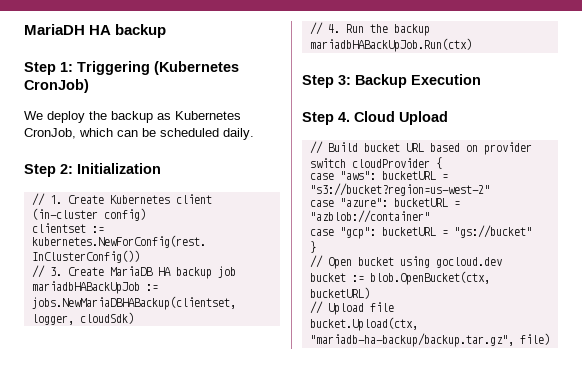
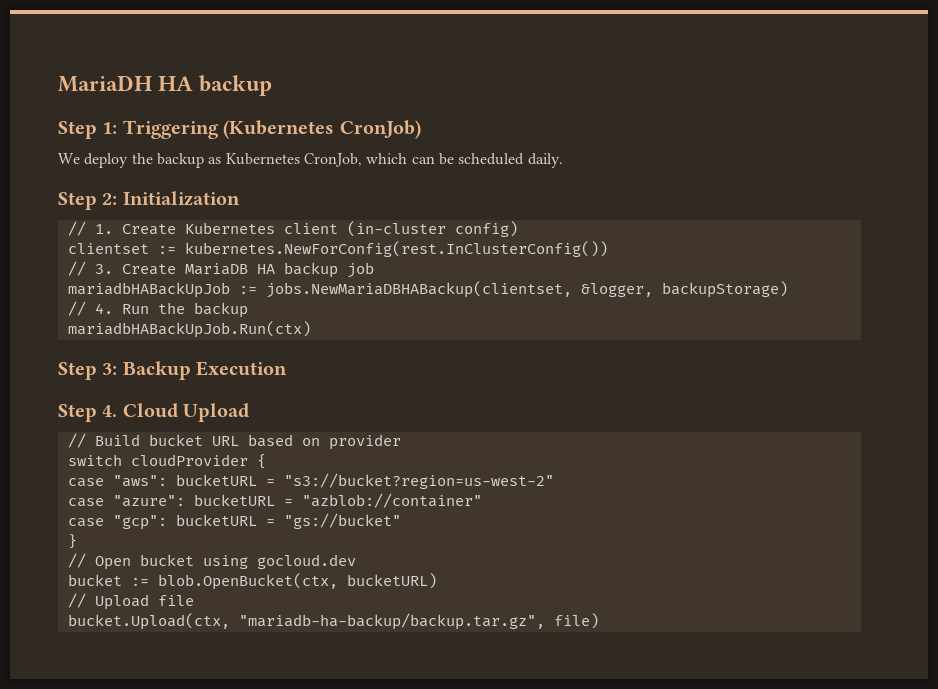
- mariadbHABackUpJob := jobs.NewMariaDBHABackup(clientset, logger, cloudSdk)
+ mariadbHABackUpJob := jobs.NewMariaDBHABackup(clientset, &logger, backupStorage)

